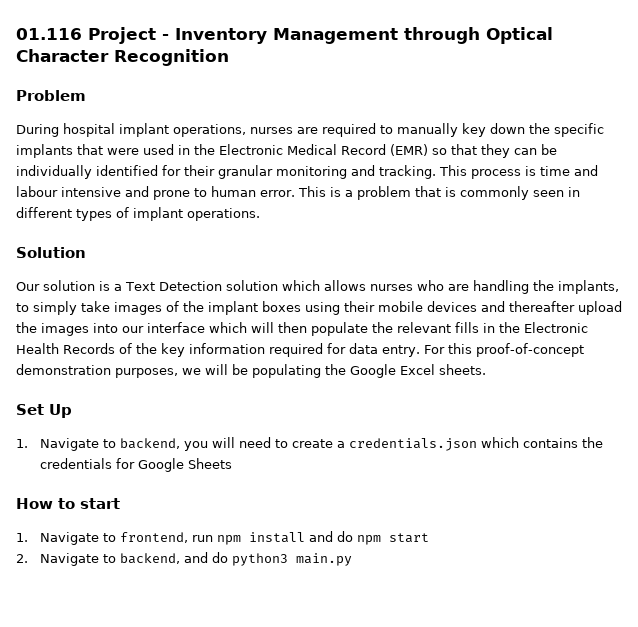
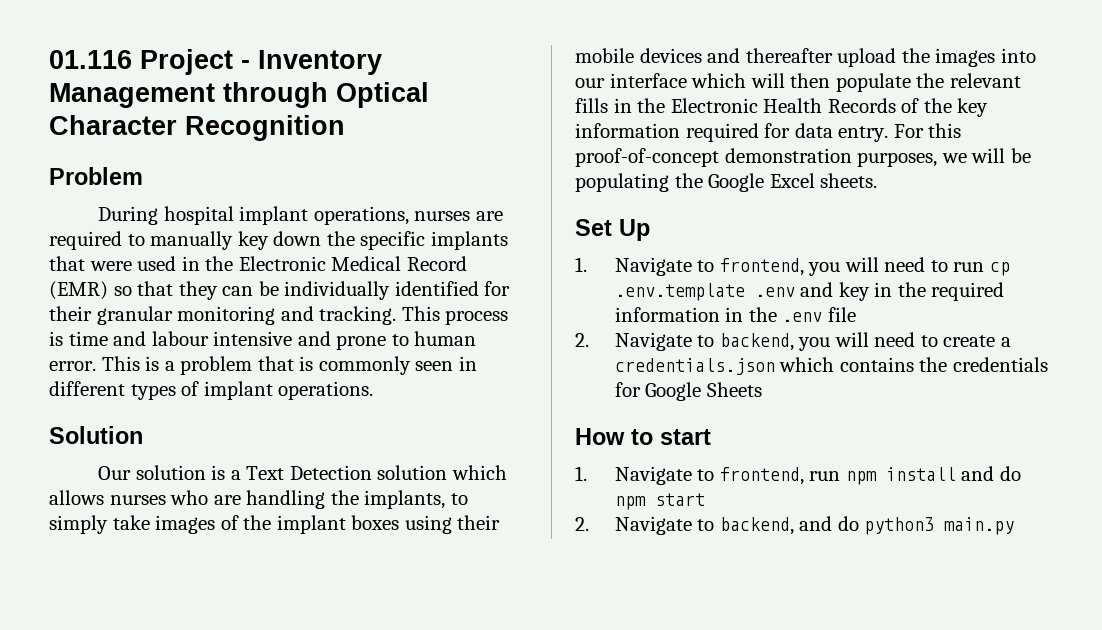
- 1. Navigate to backend, you will need to create a credentials.json which contains the credentials for Google Sheets
+ 1. Navigate to frontend, you will need to run cp .env.template .env and key in the required information in the .env file
+ 2. Navigate to backend, you will need to create a credentials.json which contains the credentials for Google Sheets

